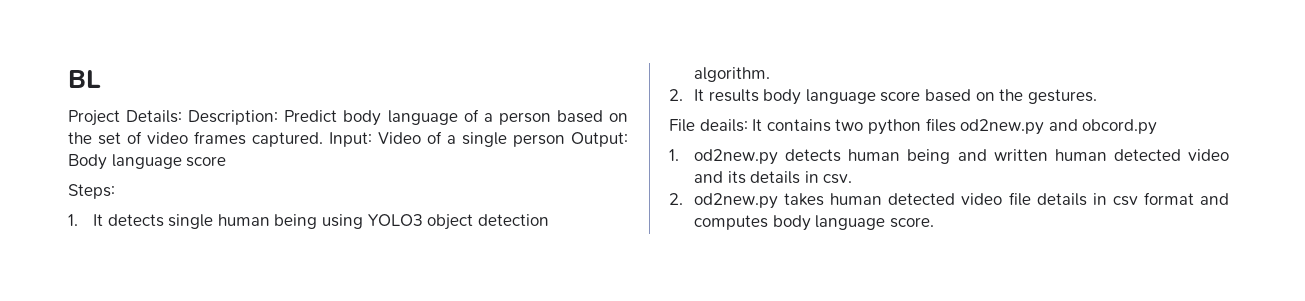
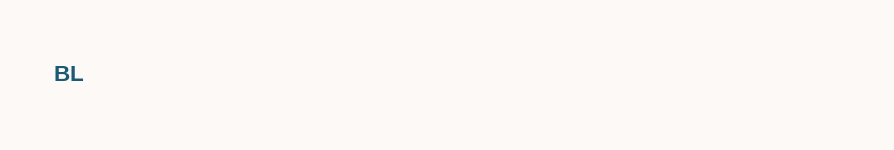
- Project Details: Description: Predict body language of a person based on the set of video frames captured. Input: Video of a single person Output: Body language score
- Steps:
- 1. It detects single human being using YOLO3 object detection algorithm.
- 2. It results body language score based on the gestures.
- File deails: It contains two python files od2new.py and obcord.py
- 1. od2new.py detects human being and written human detected video and its details in csv.
- 2. od2new.py takes human detected video file details in csv format and computes body language score.

